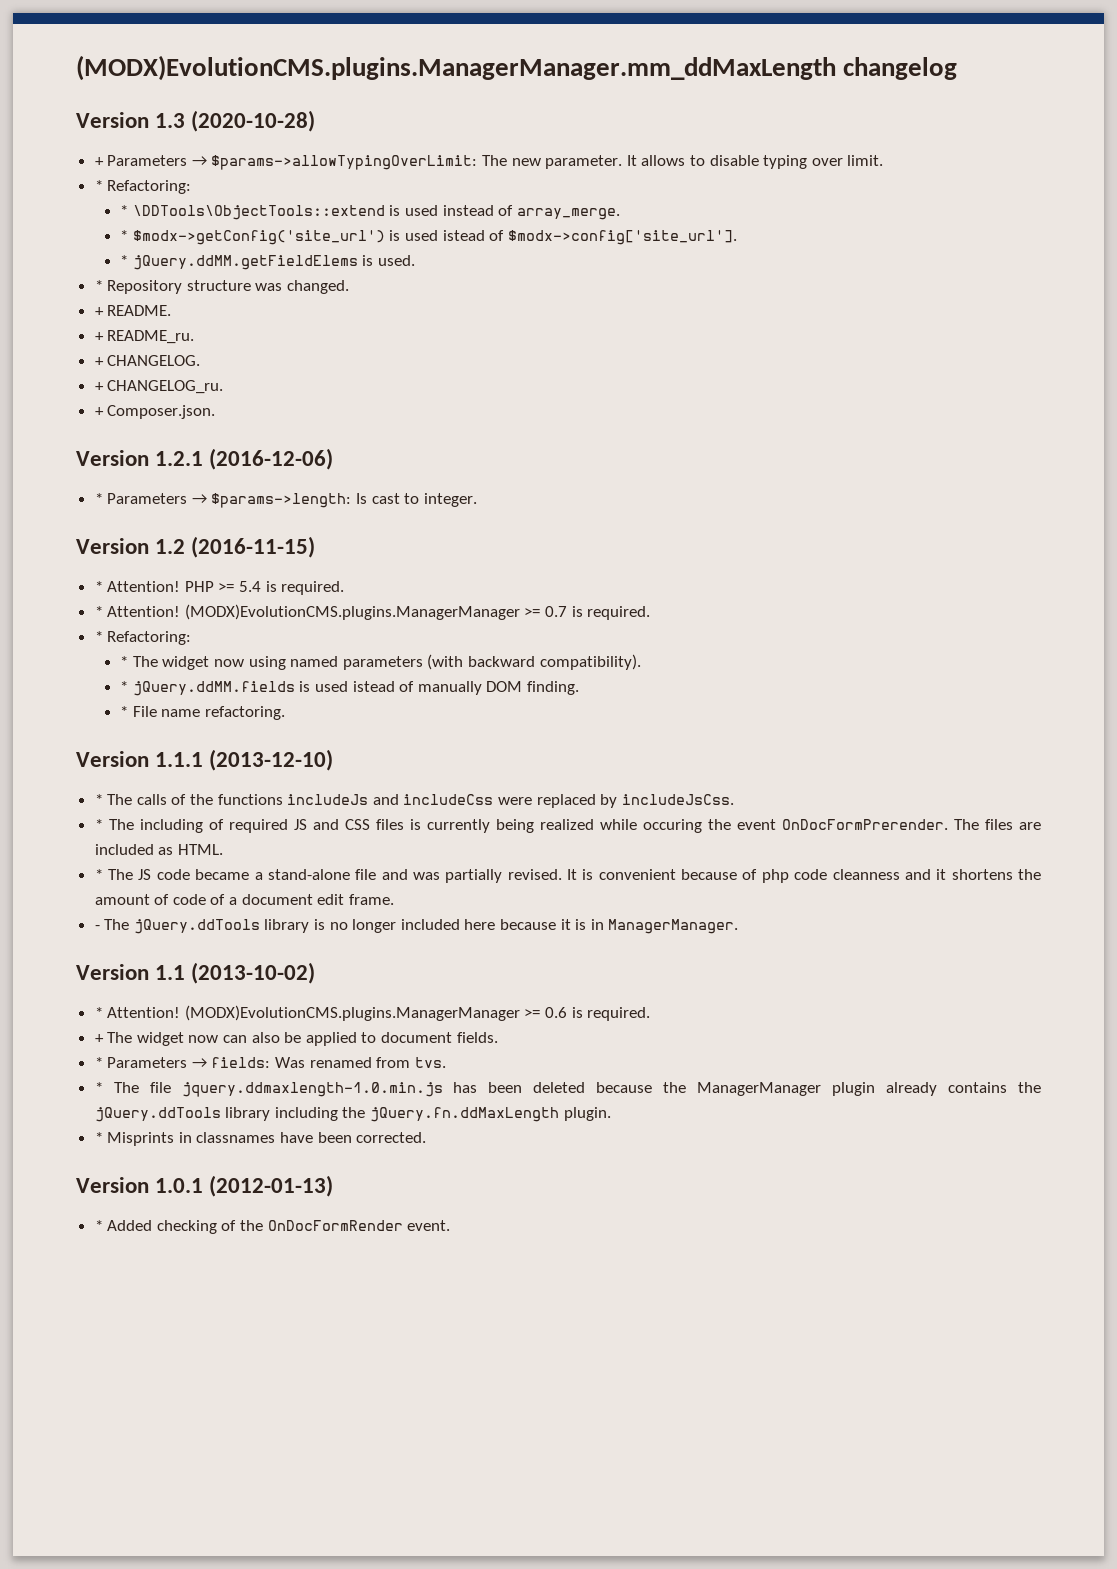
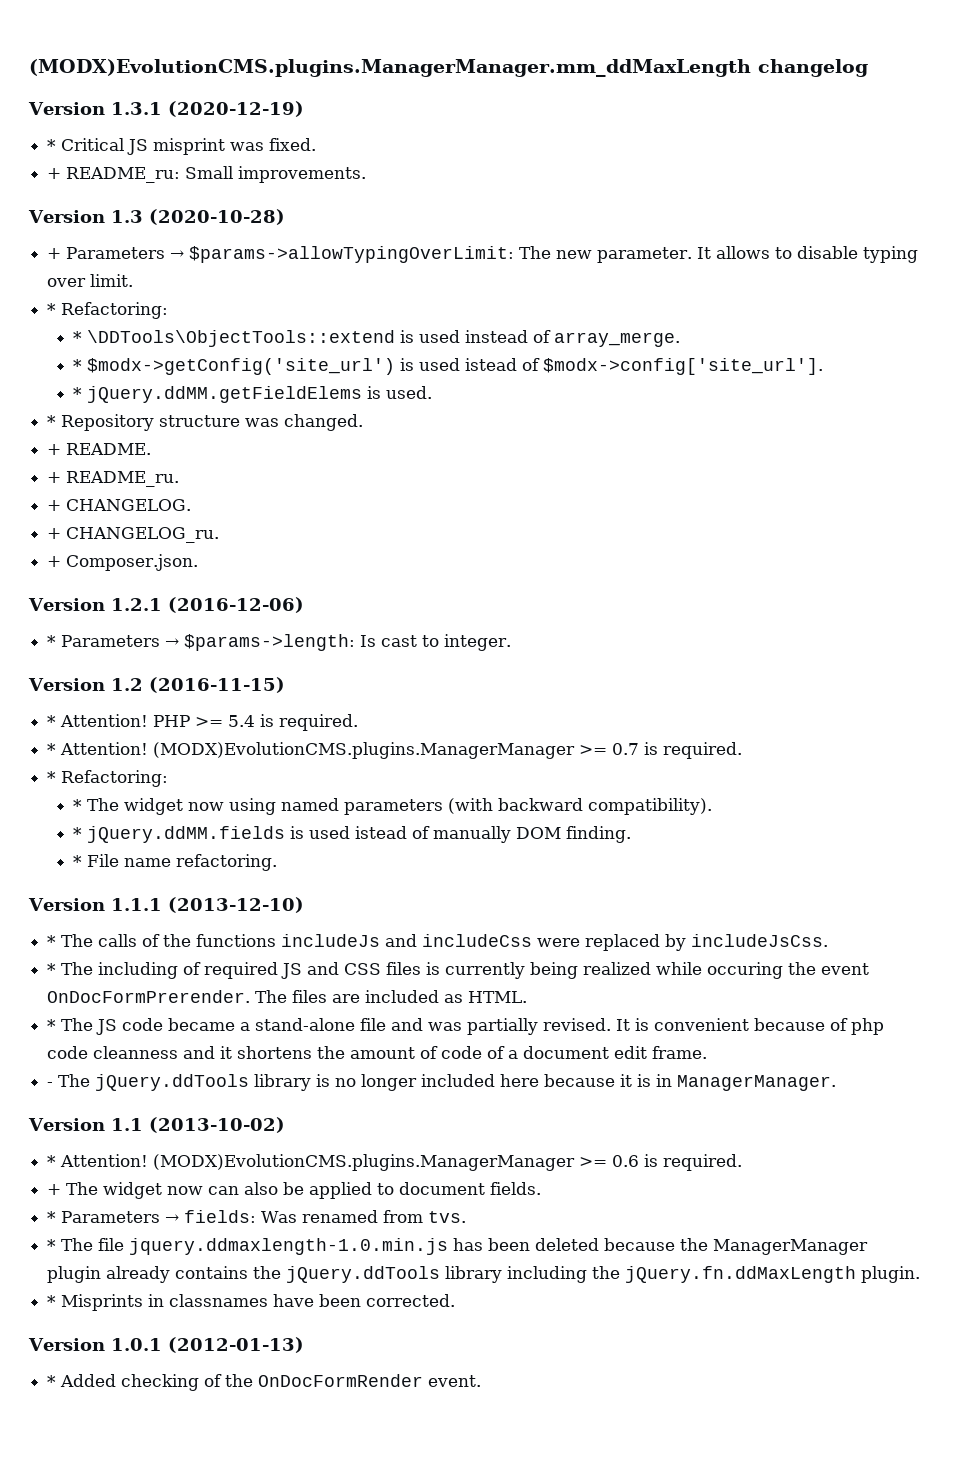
+ Version 1.3.1 (2020-12-19)
+ * Critical JS misprint was fixed.
+ + README_ru: Small improvements.

